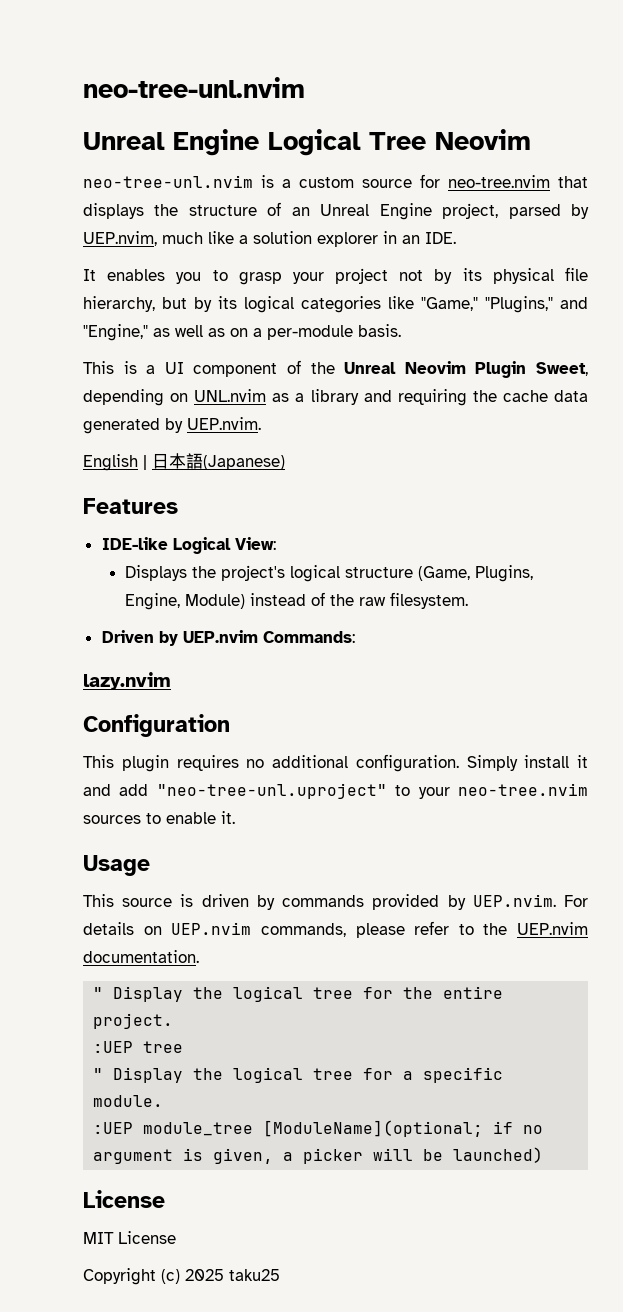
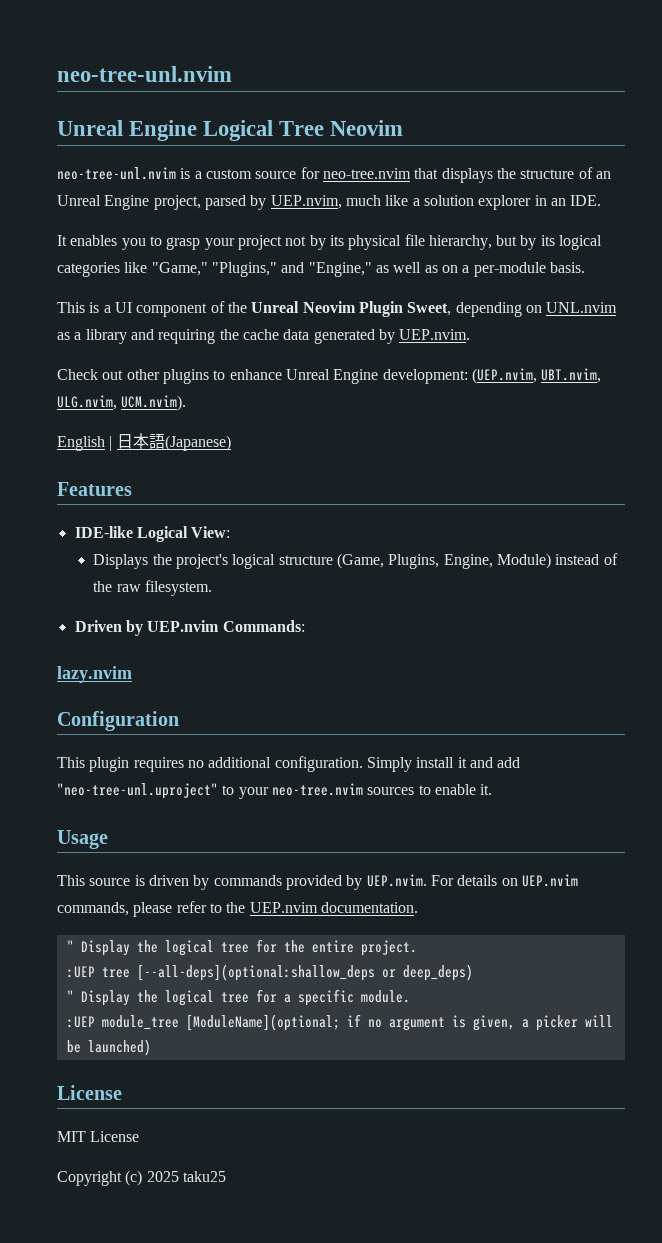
+ Check out other plugins to enhance Unreal Engine development: (UEP.nvim, UBT.nvim, ULG.nvim, UCM.nvim).
- :UEP tree
+ :UEP tree [--all-deps](optional:shallow_deps or deep_deps)

